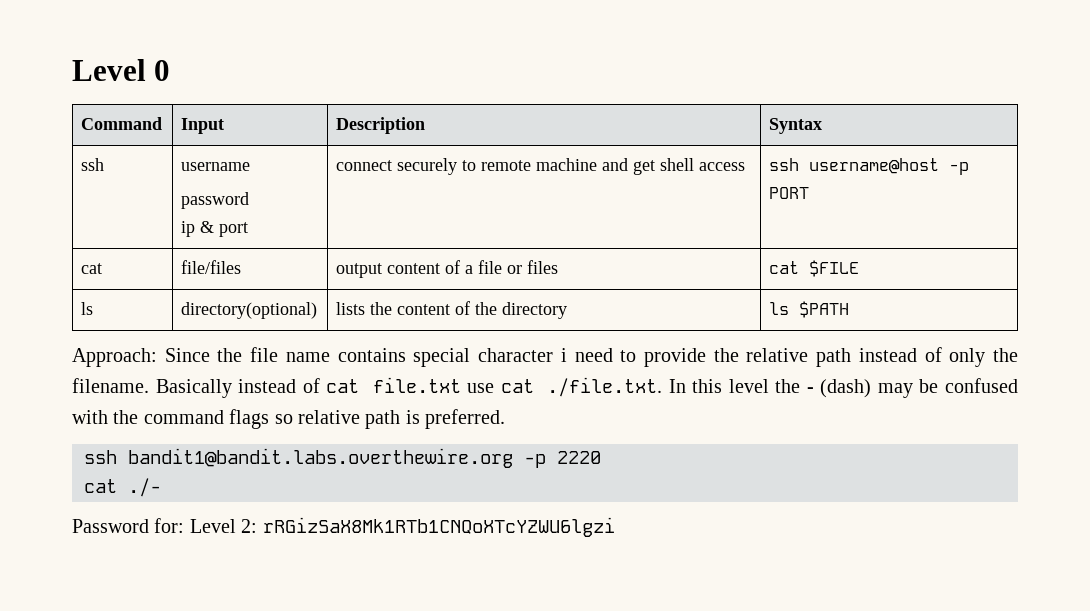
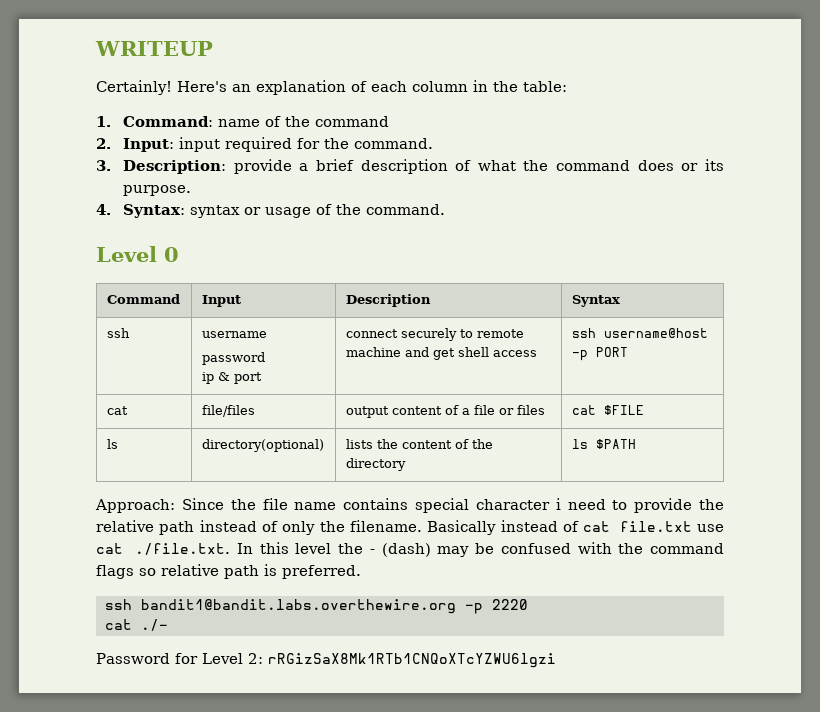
+ WRITEUP
+ Certainly! Here's an explanation of each column in the table:
+ 1. Command: name of the command
+ 2. Input: input required for the command.
+ 3. Description: provide a brief description of what the command does or its purpose.
+ 4. Syntax: syntax or usage of the command.
- Password for: Level 2: rRGizSaX8Mk1RTb1CNQoXTcYZWU6lgzi
+ Password for Level 2: rRGizSaX8Mk1RTb1CNQoXTcYZWU6lgzi

